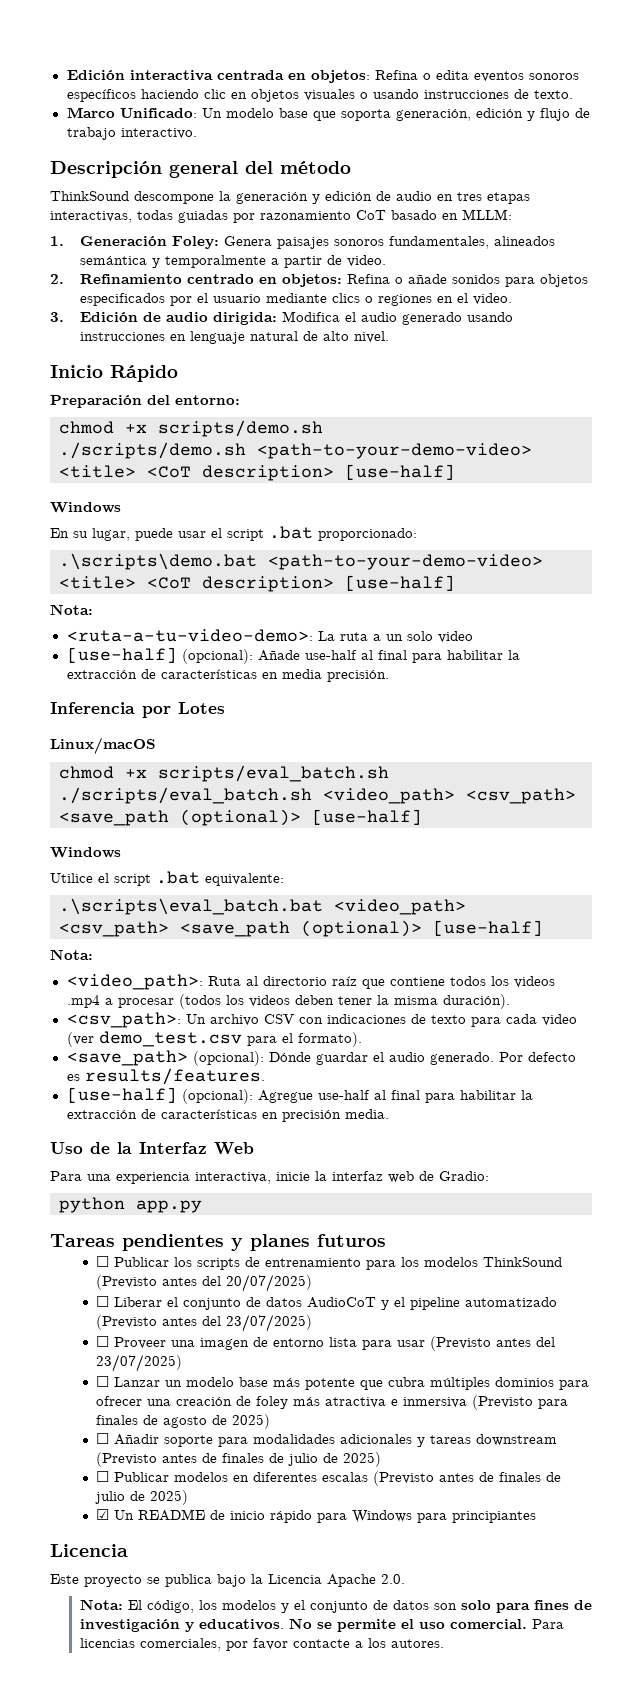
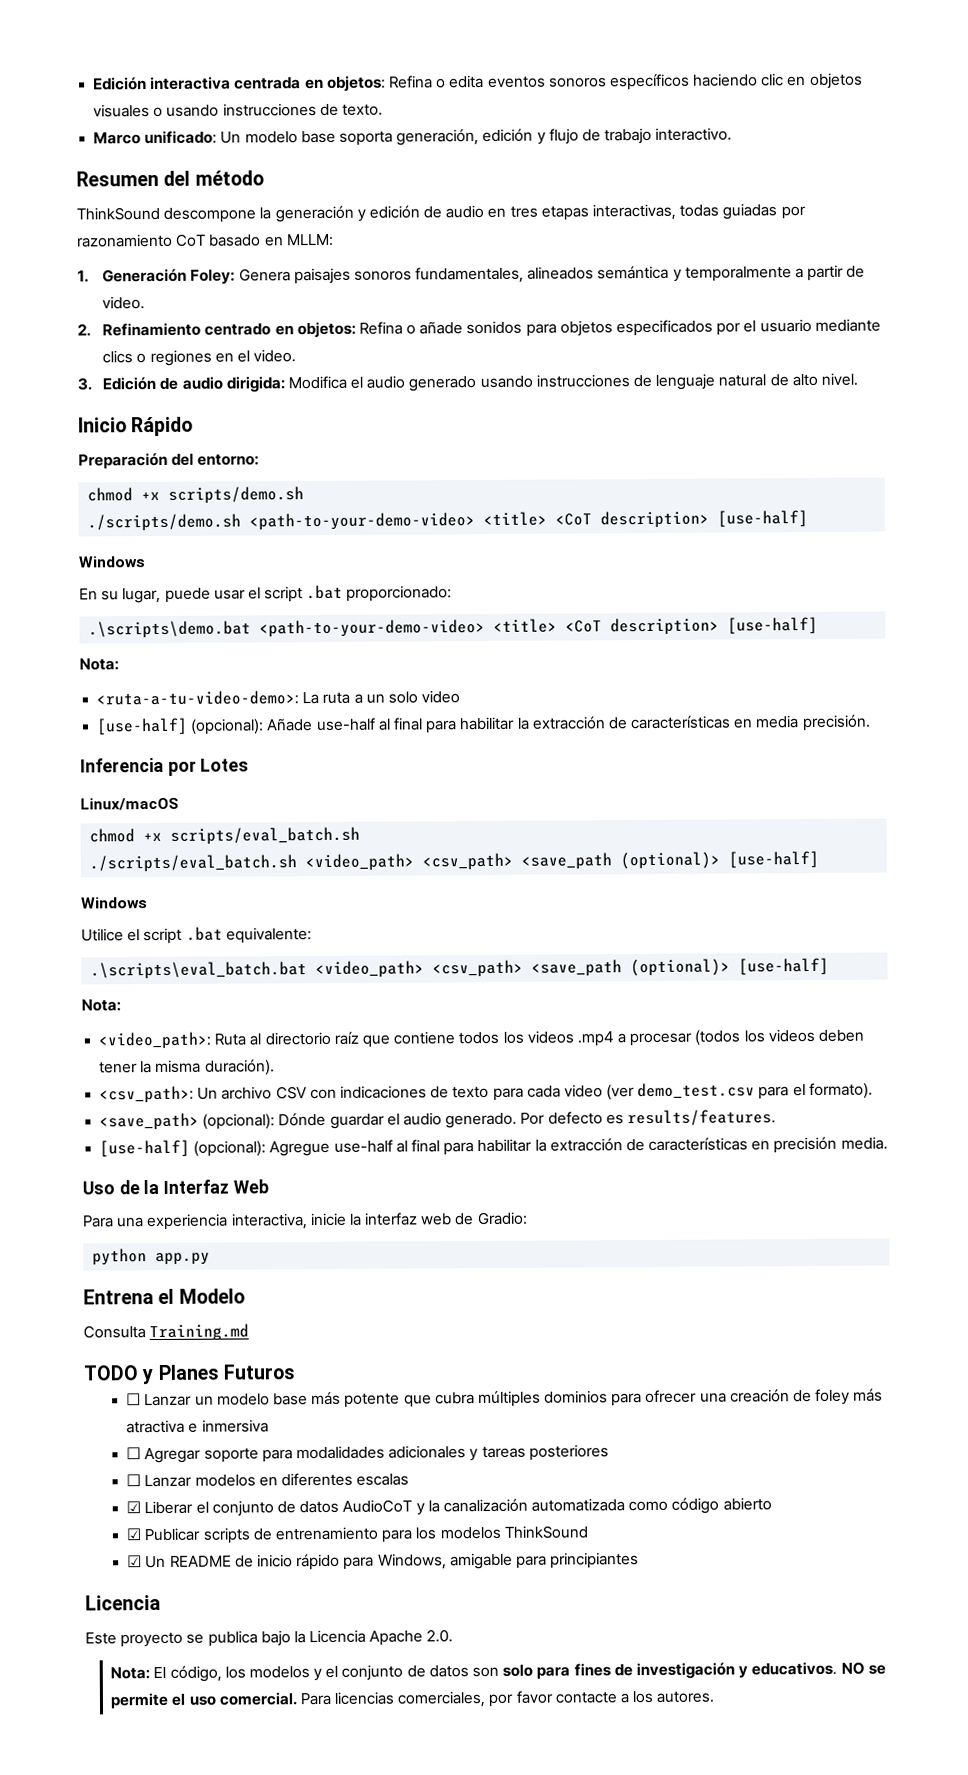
- Marco Unificado: Un modelo base que soporta generación, edición y flujo de trabajo interactivo.
+ Marco unificado: Un modelo base soporta generación, edición y flujo de trabajo interactivo.
- Descripción general del método
+ Resumen del método
- 3. Edición de audio dirigida: Modifica el audio generado usando instrucciones en lenguaje natural de alto nivel.
+ 3. Edición de audio dirigida: Modifica el audio generado usando instrucciones de lenguaje natural de alto nivel.
- Tareas pendientes y planes futuros
- ☐ Publicar los scripts de entrenamiento para los modelos ThinkSound (Previsto antes del 20/07/2025)
- ☐ Liberar el conjunto de datos AudioCoT y el pipeline automatizado (Previsto antes del 23/07/2025)
- ☐ Proveer una imagen de entorno lista para usar (Previsto antes del 23/07/2025)
+ Entrena el Modelo
+ Consulta Training.md
+ TODO y Planes Futuros
- ☐ Lanzar un modelo base más potente que cubra múltiples dominios para ofrecer una creación de foley más atractiva e inmersiva (Previsto para finales de agosto de 2025)
- ☐ Añadir soporte para modalidades adicionales y tareas downstream (Previsto antes de finales de julio de 2025)
- ☐ Publicar modelos en diferentes escalas (Previsto antes de finales de julio de 2025)
+ ☐ Lanzar un modelo base más potente que cubra múltiples dominios para ofrecer una creación de foley más atractiva e inmersiva
+ ☐ Agregar soporte para modalidades adicionales y tareas posteriores
+ ☐ Lanzar modelos en diferentes escalas
+ ☑ Liberar el conjunto de datos AudioCoT y la canalización automatizada como código abierto
+ ☑ Publicar scripts de entrenamiento para los modelos ThinkSound
- ☑ Un README de inicio rápido para Windows para principiantes
+ ☑ Un README de inicio rápido para Windows, amigable para principiantes
- No se permite el uso comercial.
+ NO se permite el uso comercial.

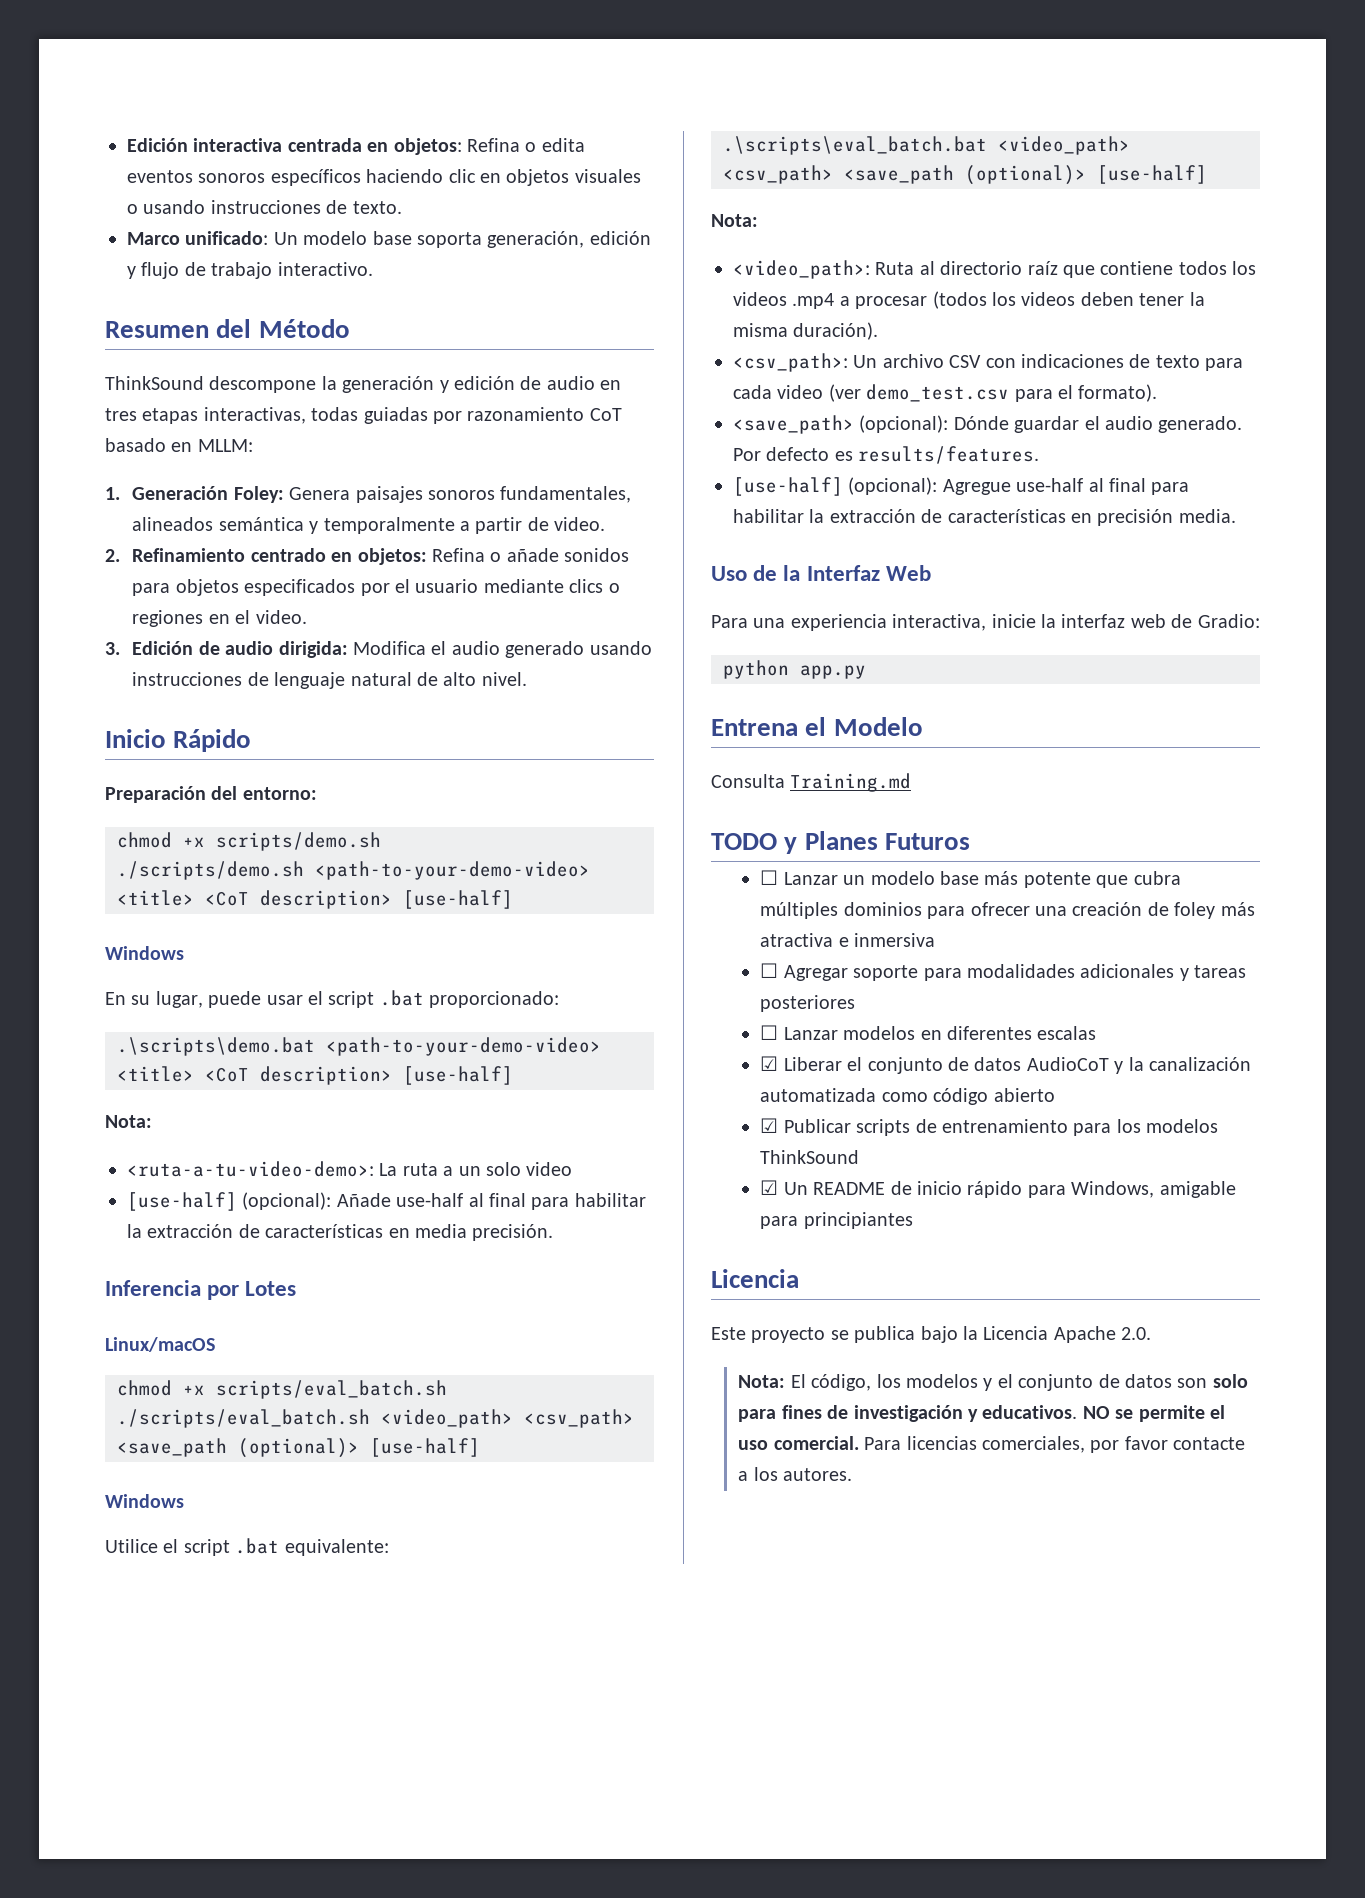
- Resumen del método
+ Resumen del Método

